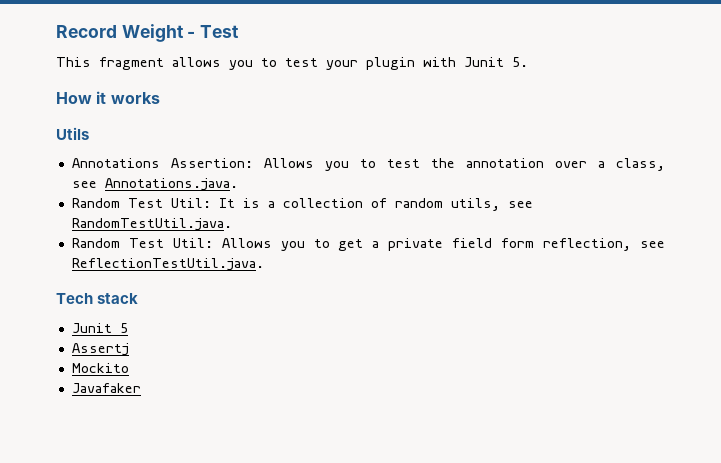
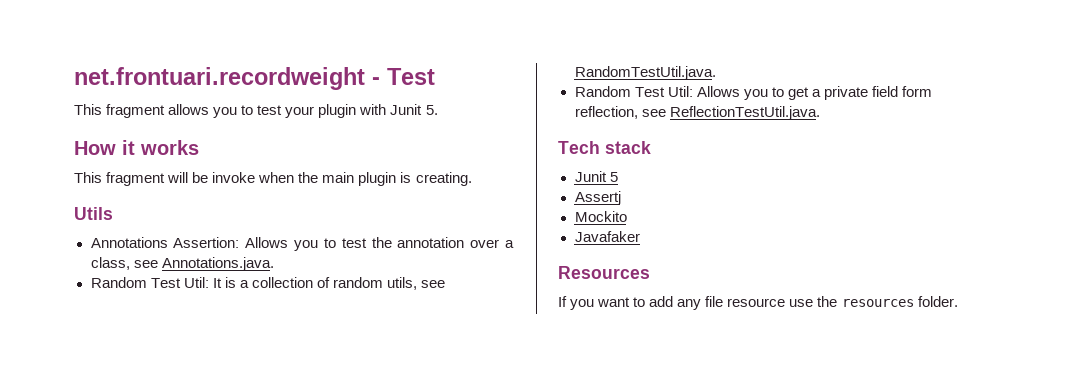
- Record Weight - Test
+ net.frontuari.recordweight - Test
+ This fragment will be invoke when the main plugin is creating.
+ Resources
+ If you want to add any file resource use the resources folder.

